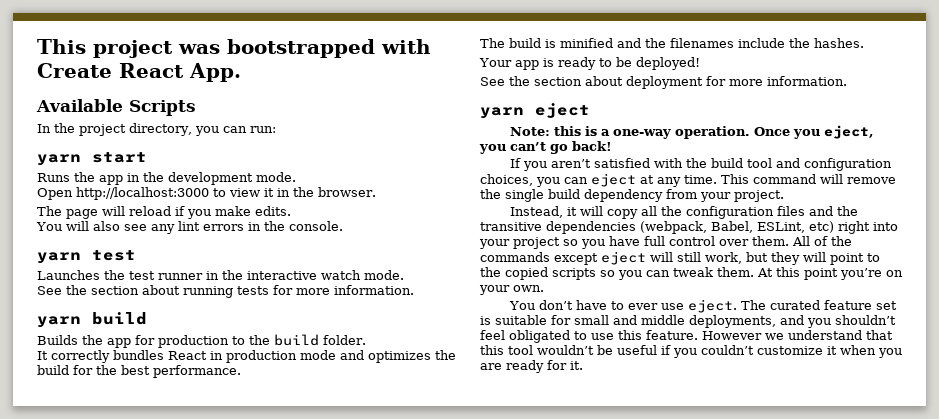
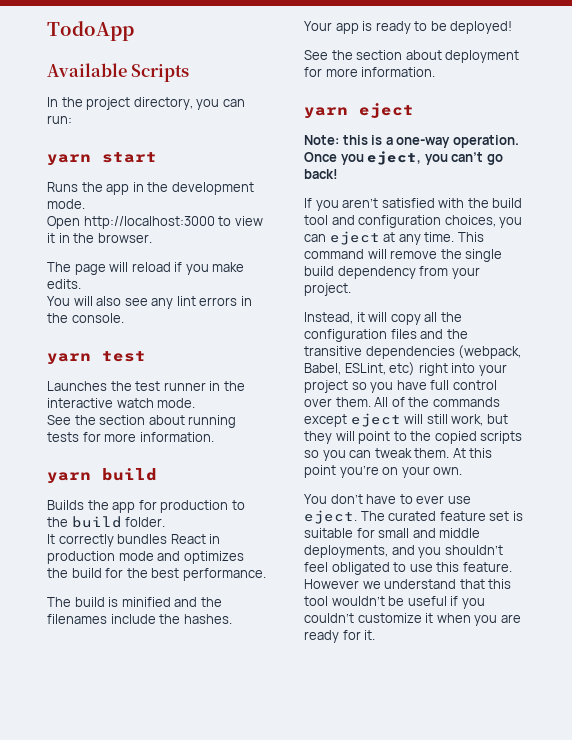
- This project was bootstrapped with Create React App.
+ TodoApp

